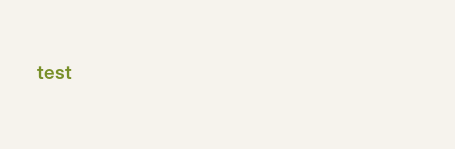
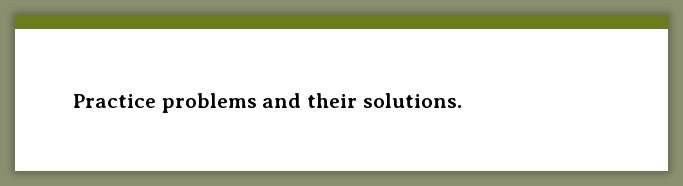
- test
+ Practice problems and their solutions.

